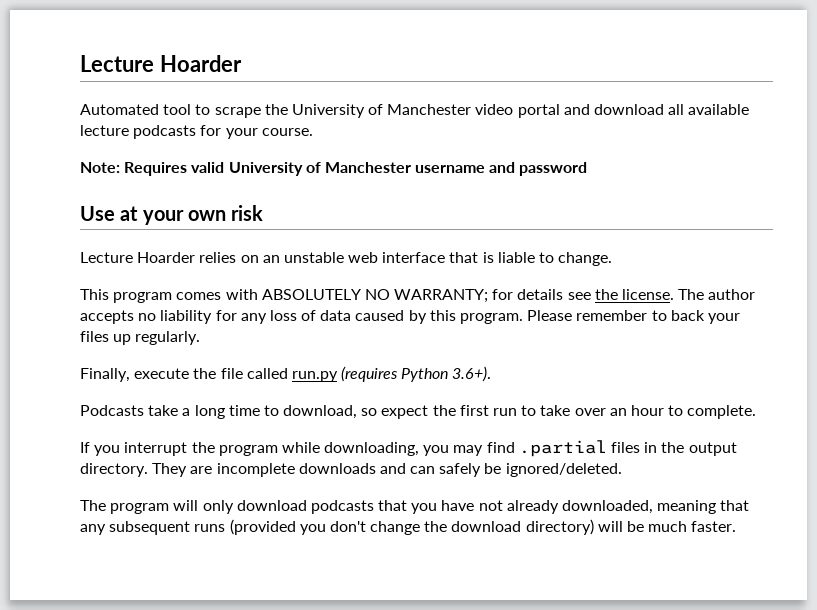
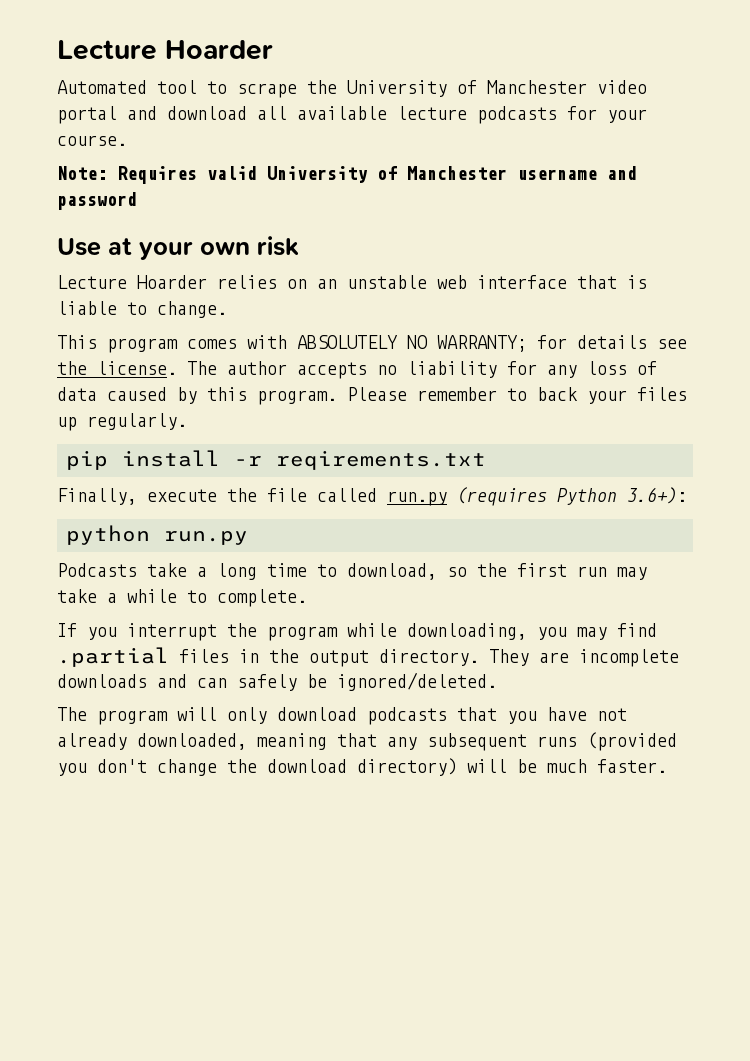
+ pip install -r reqirements.txt
- Finally, execute the file called run.py (requires Python 3.6+).
+ Finally, execute the file called run.py (requires Python 3.6+):
+ python run.py
- Podcasts take a long time to download, so expect the first run to take over an hour to complete.
+ Podcasts take a long time to download, so the first run may take a while to complete.

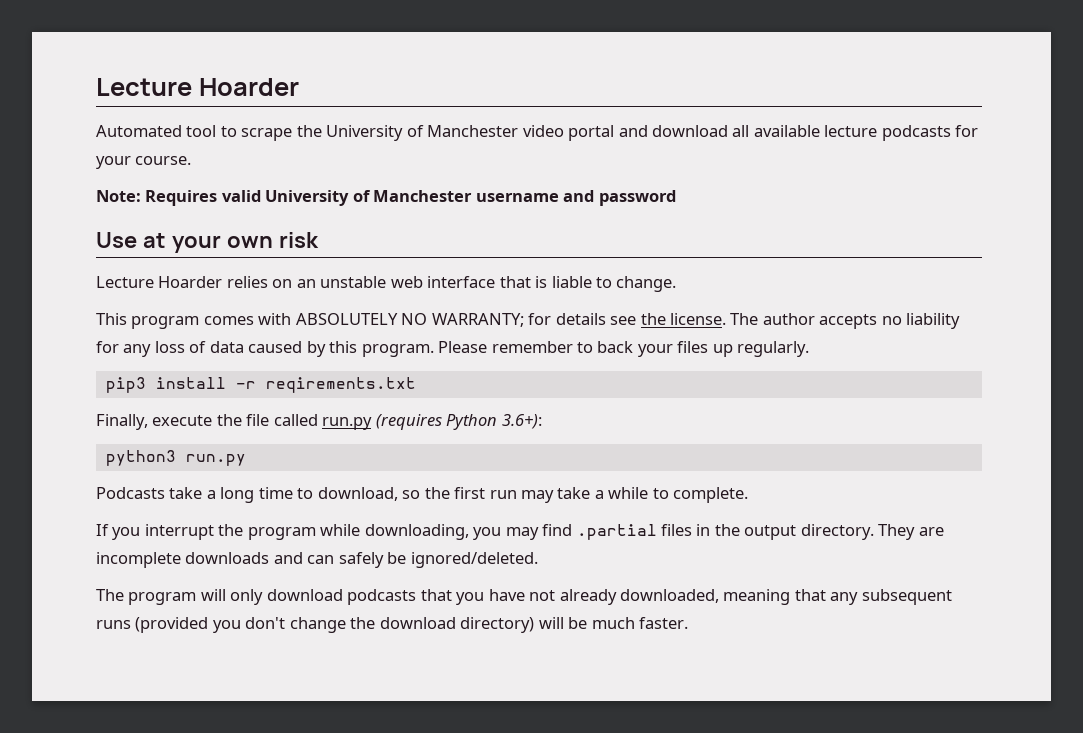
- pip install -r reqirements.txt
+ pip3 install -r reqirements.txt
- python run.py
+ python3 run.py

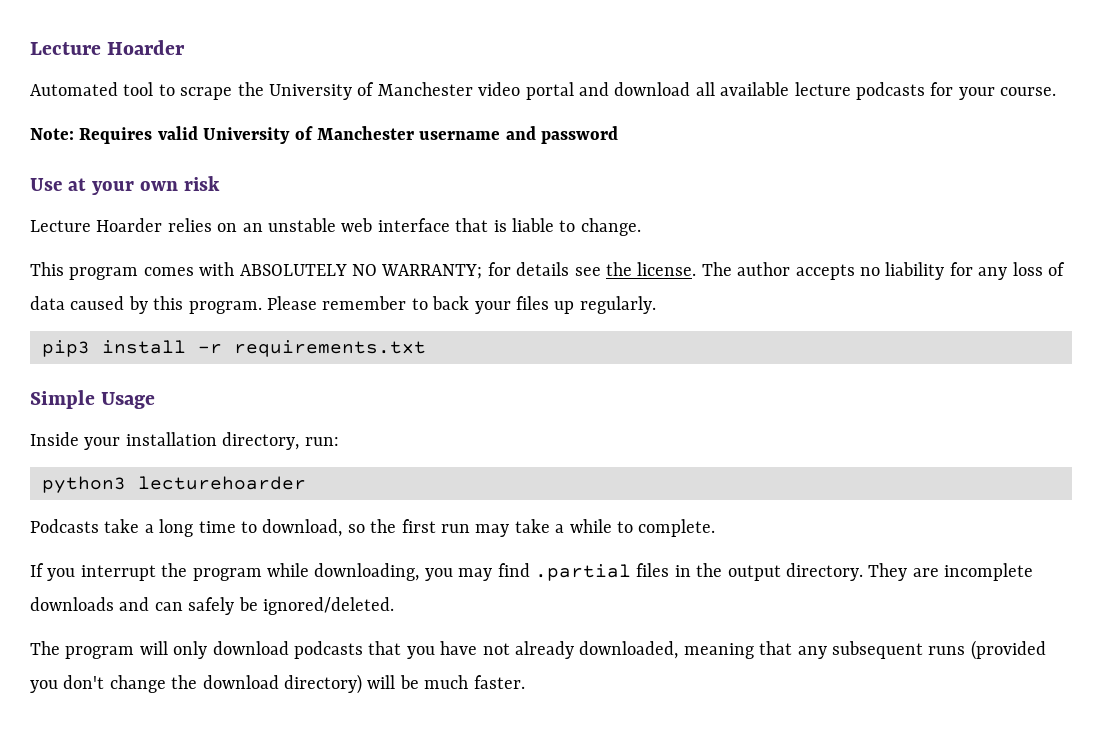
- pip3 install -r reqirements.txt
- Finally, execute the file called run.py (requires Python 3.6+):
+ pip3 install -r requirements.txt
+ Simple Usage
+ Inside your installation directory, run:
- python3 run.py
+ python3 lecturehoarder

